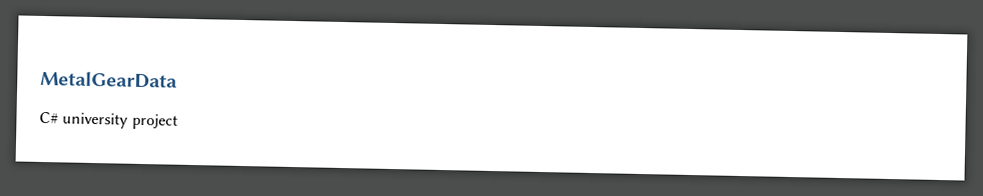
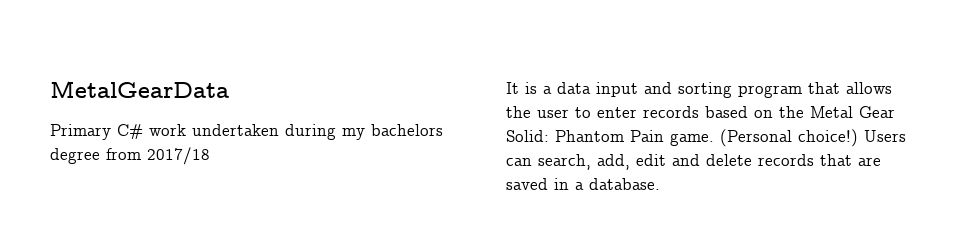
- C# university project
+ Primary C# work undertaken during my bachelors degree from 2017/18
+ It is a data input and sorting program that allows the user to enter records based on the Metal Gear Solid: Phantom Pain game. (Personal choice!) Users can search, add, edit and delete records that are saved in a database.

